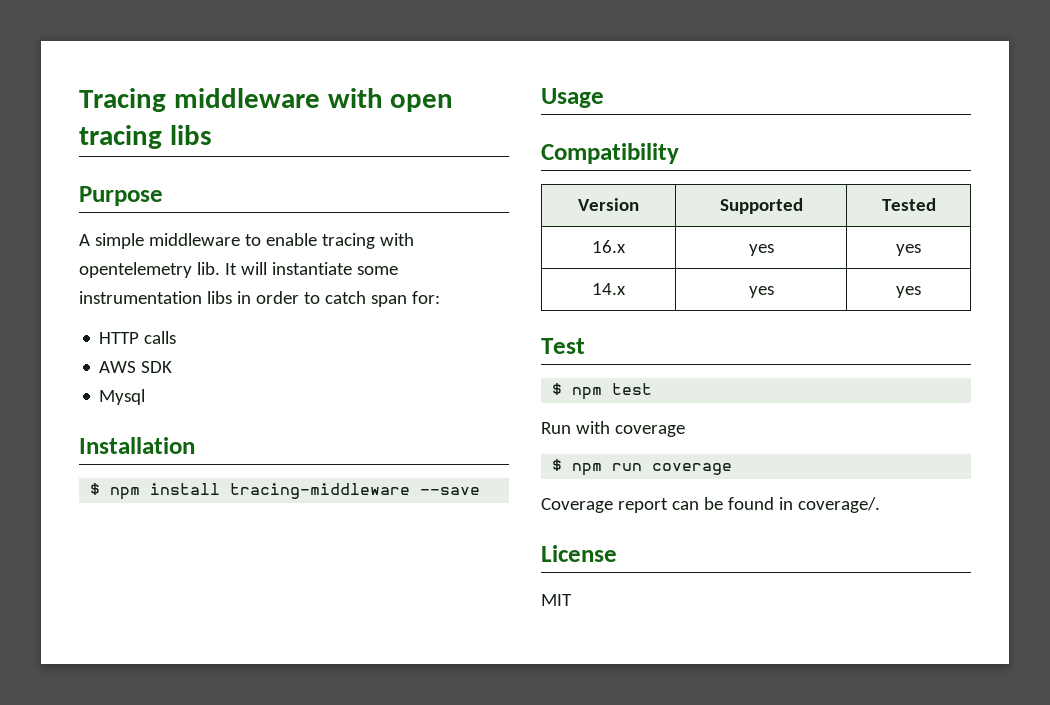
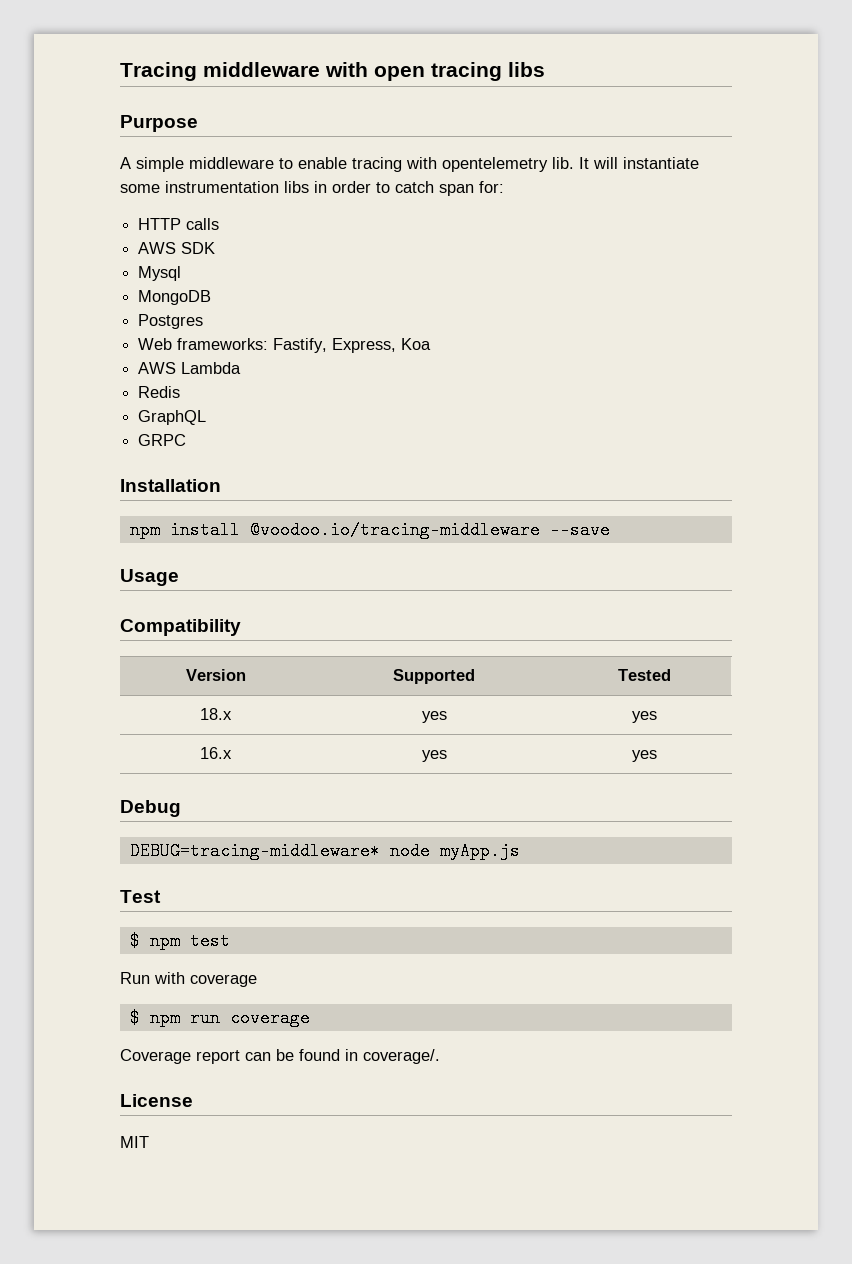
+ MongoDB
+ Postgres
+ Web frameworks: Fastify, Express, Koa
+ AWS Lambda
+ Redis
+ GraphQL
+ GRPC
- $ npm install tracing-middleware --save
+ npm install @voodoo.io/tracing-middleware --save
+ 18.x | yes | yes
- 14.x | yes | yes
+ Debug
+ DEBUG=tracing-middleware* node myApp.js

